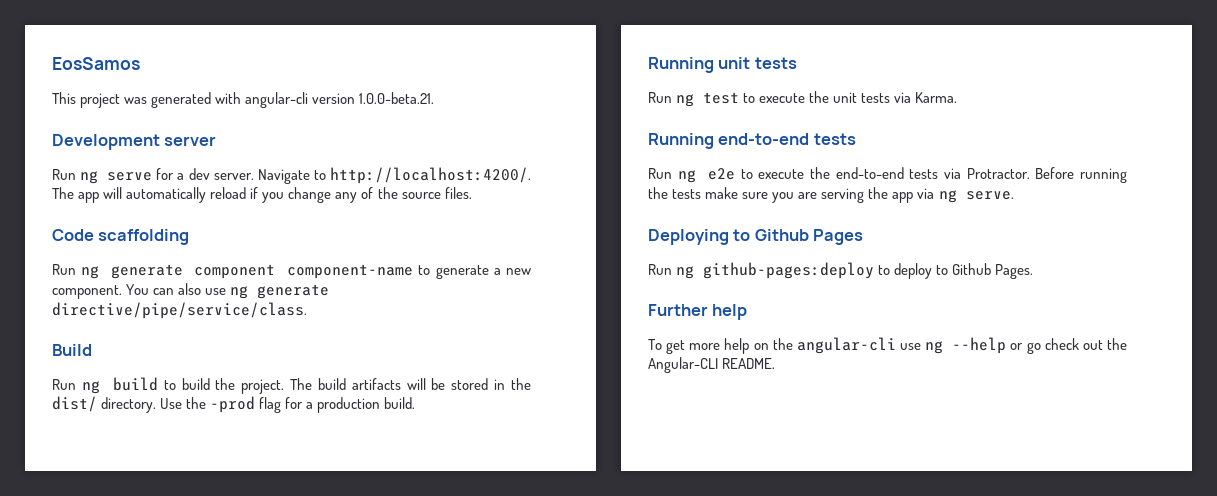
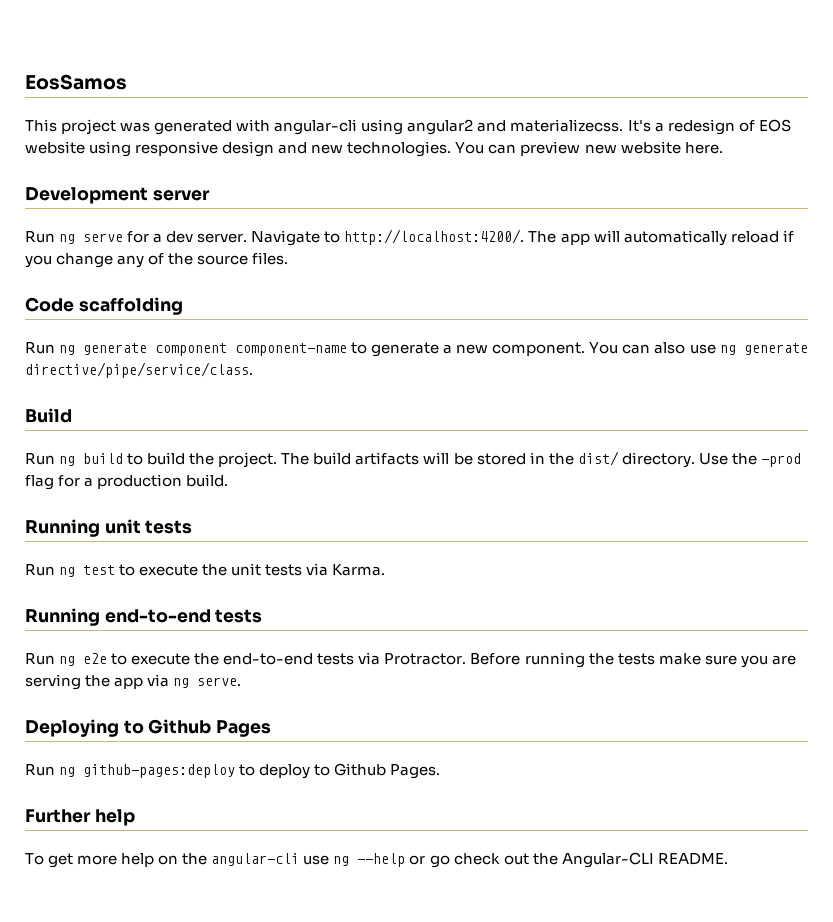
- This project was generated with angular-cli version 1.0.0-beta.21.
+ This project was generated with angular-cli using angular2 and materializecss. It's a redesign of EOS website using responsive design and new technologies. You can preview new website here.

